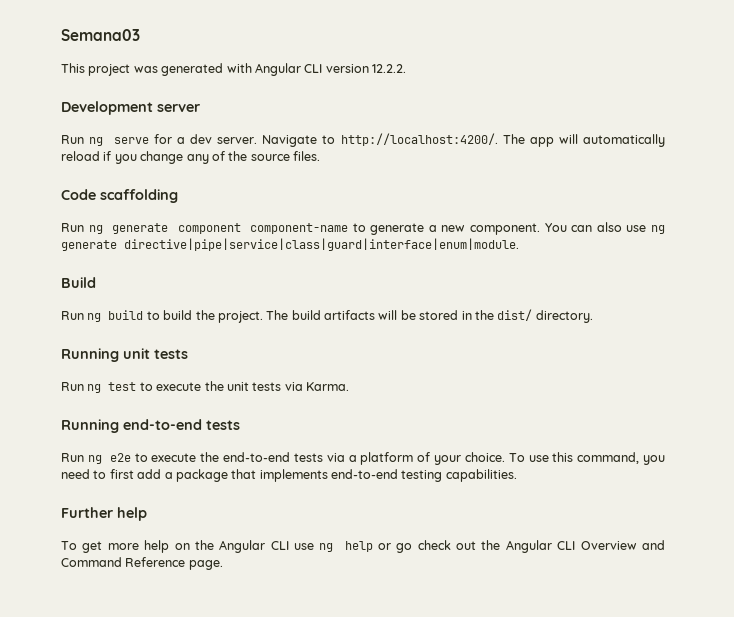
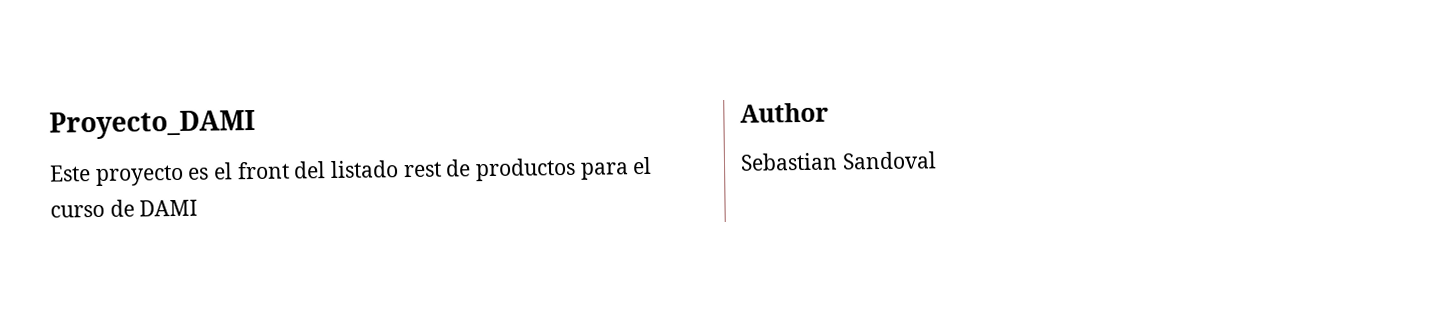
- Semana03
- This project was generated with Angular CLI version 12.2.2.
- Development server
- Run ng serve for a dev server. Navigate to http://localhost:4200/. The app will automatically reload if you change any of the source files.
- Code scaffolding
- Run ng generate component component-name to generate a new component. You can also use ng generate directive|pipe|service|class|guard|interface|enum|module.
- Build
- Run ng build to build the project. The build artifacts will be stored in the dist/ directory.
- Running unit tests
- Run ng test to execute the unit tests via Karma.
- Running end-to-end tests
- Run ng e2e to execute the end-to-end tests via a platform of your choice. To use this command, you need to first add a package that implements end-to-end testing capabilities.
- Further help
- To get more help on the Angular CLI use ng help or go check out the Angular CLI Overview and Command Reference page.
+ Proyecto_DAMI
+ Este proyecto es el front del listado rest de productos para el curso de DAMI
+ Author
+ Sebastian Sandoval

